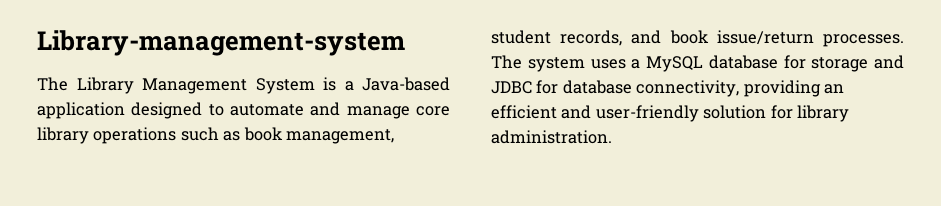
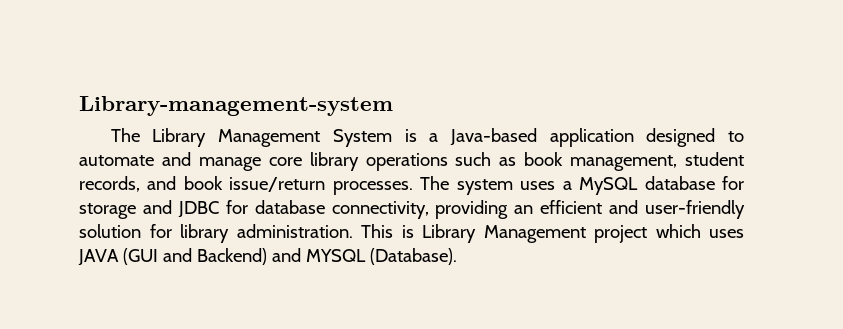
+ This is Library Management project which uses JAVA (GUI and Backend) and MYSQL (Database).

